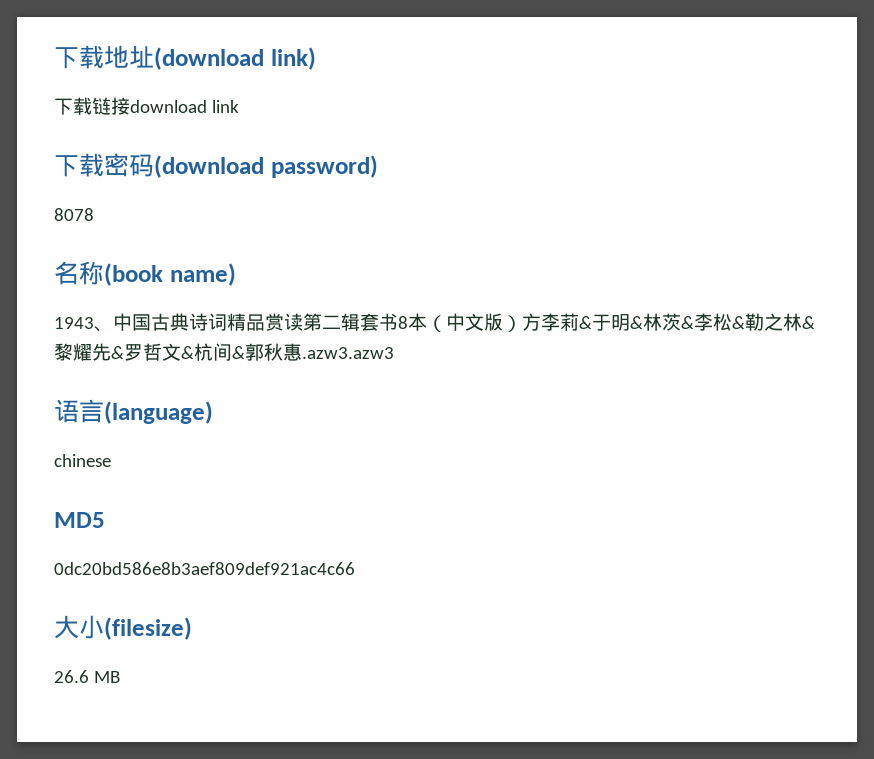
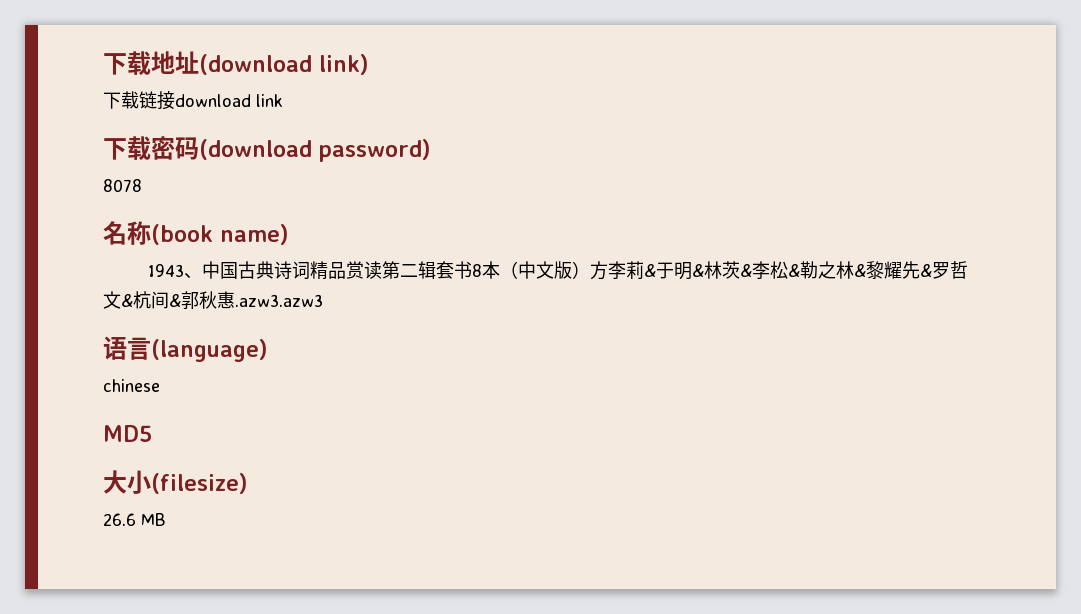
- 0dc20bd586e8b3aef809def921ac4c66

